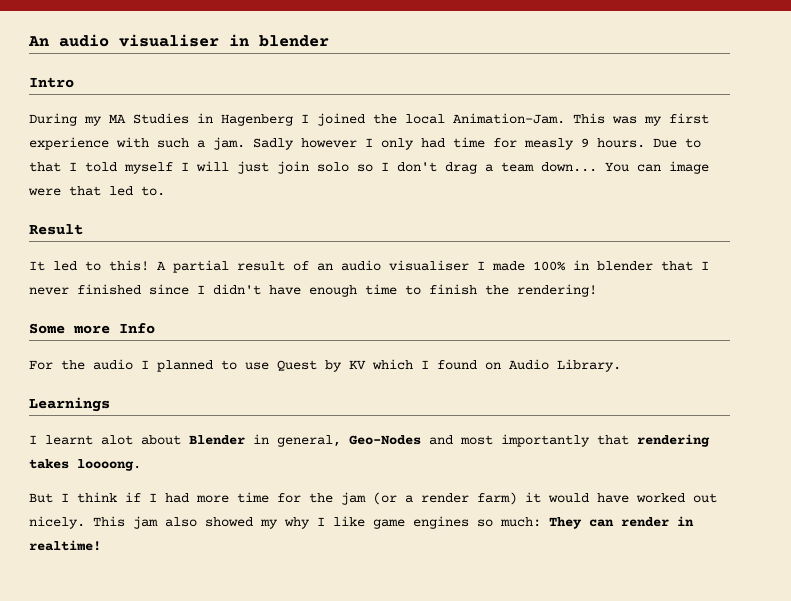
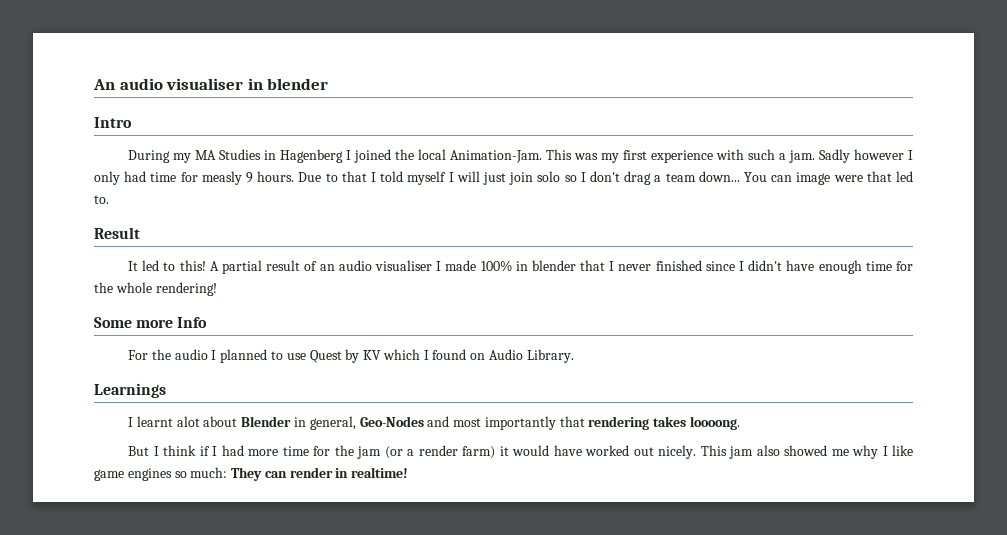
- A partial result of an audio visualiser I made 100% in blender that I never finished since I didn't have enough time to finish the rendering!
+ A partial result of an audio visualiser I made 100% in blender that I never finished since I didn't have enough time for the whole rendering!
- This jam also showed my why I like game engines so much: They can render in realtime!
+ This jam also showed me why I like game engines so much: They can render in realtime!

